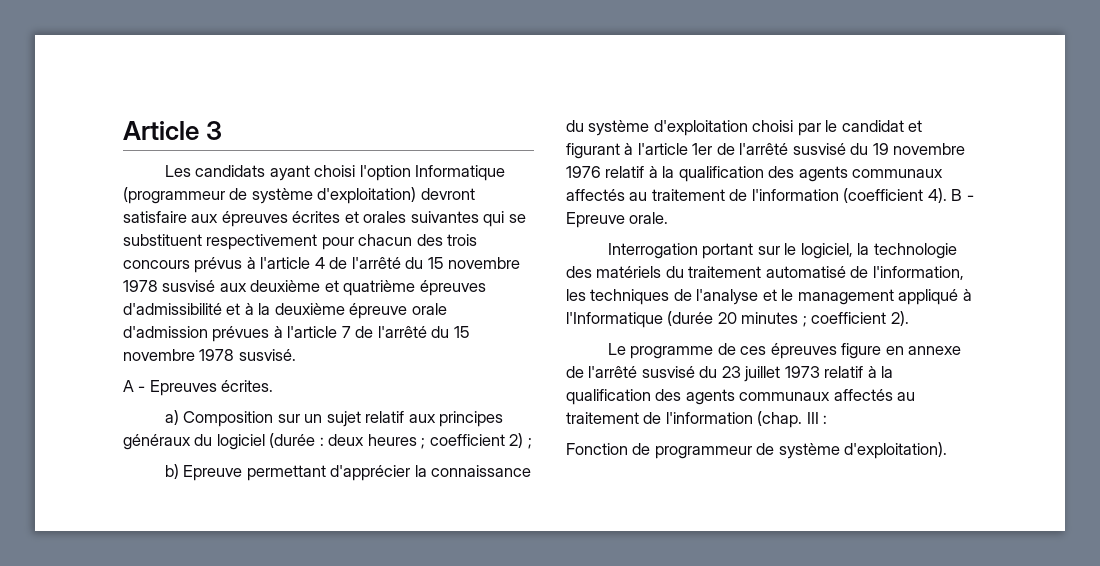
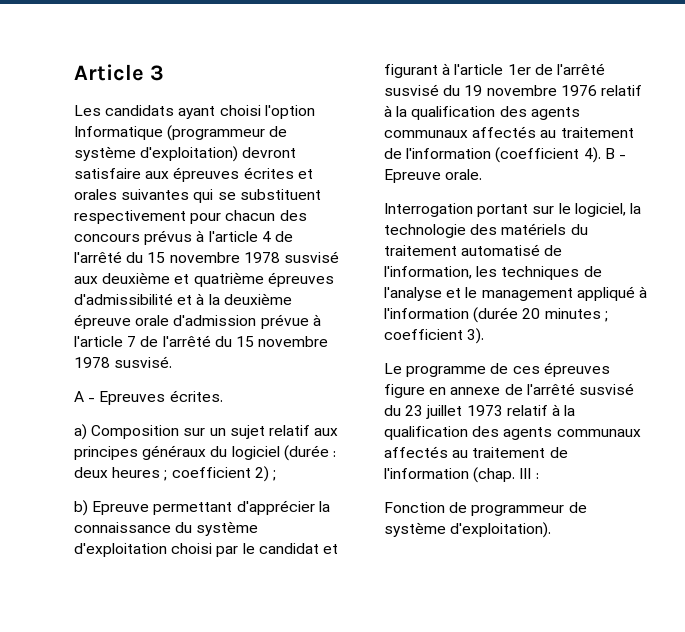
- Les candidats ayant choisi l'option Informatique (programmeur de système d'exploitation) devront satisfaire aux épreuves écrites et orales suivantes qui se substituent respectivement pour chacun des trois concours prévus à l'article 4 de l'arrêté du 15 novembre 1978 susvisé aux deuxième et quatrième épreuves d'admissibilité et à la deuxième épreuve orale d'admission prévues à l'article 7 de l'arrêté du 15 novembre 1978 susvisé.
+ Les candidats ayant choisi l'option Informatique (programmeur de système d'exploitation) devront satisfaire aux épreuves écrites et orales suivantes qui se substituent respectivement pour chacun des concours prévus à l'article 4 de l'arrêté du 15 novembre 1978 susvisé aux deuxième et quatrième épreuves d'admissibilité et à la deuxième épreuve orale d'admission prévue à l'article 7 de l'arrêté du 15 novembre 1978 susvisé.
- Interrogation portant sur le logiciel, la technologie des matériels du traitement automatisé de l'information, les techniques de l'analyse et le management appliqué à l'Informatique (durée 20 minutes ; coefficient 2).
+ Interrogation portant sur le logiciel, la technologie des matériels du traitement automatisé de l'information, les techniques de l'analyse et le management appliqué à l'information (durée 20 minutes ; coefficient 3).

